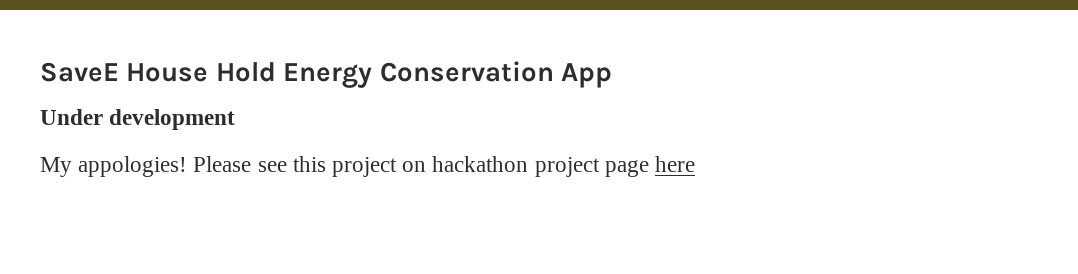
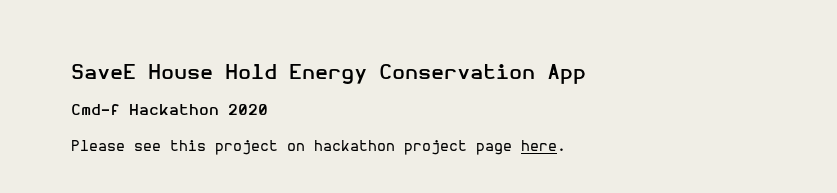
- Under development
- My appologies! Please see this project on hackathon project page here
+ Cmd-f Hackathon 2020
+ Please see this project on hackathon project page here.

